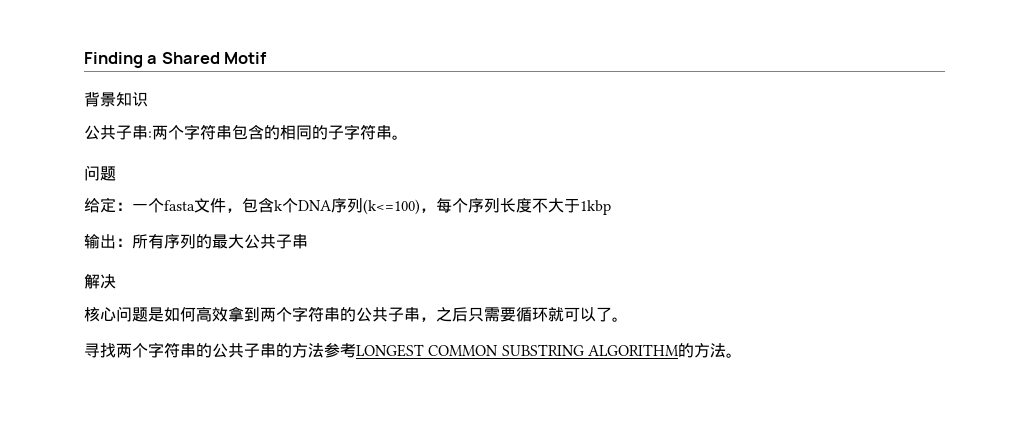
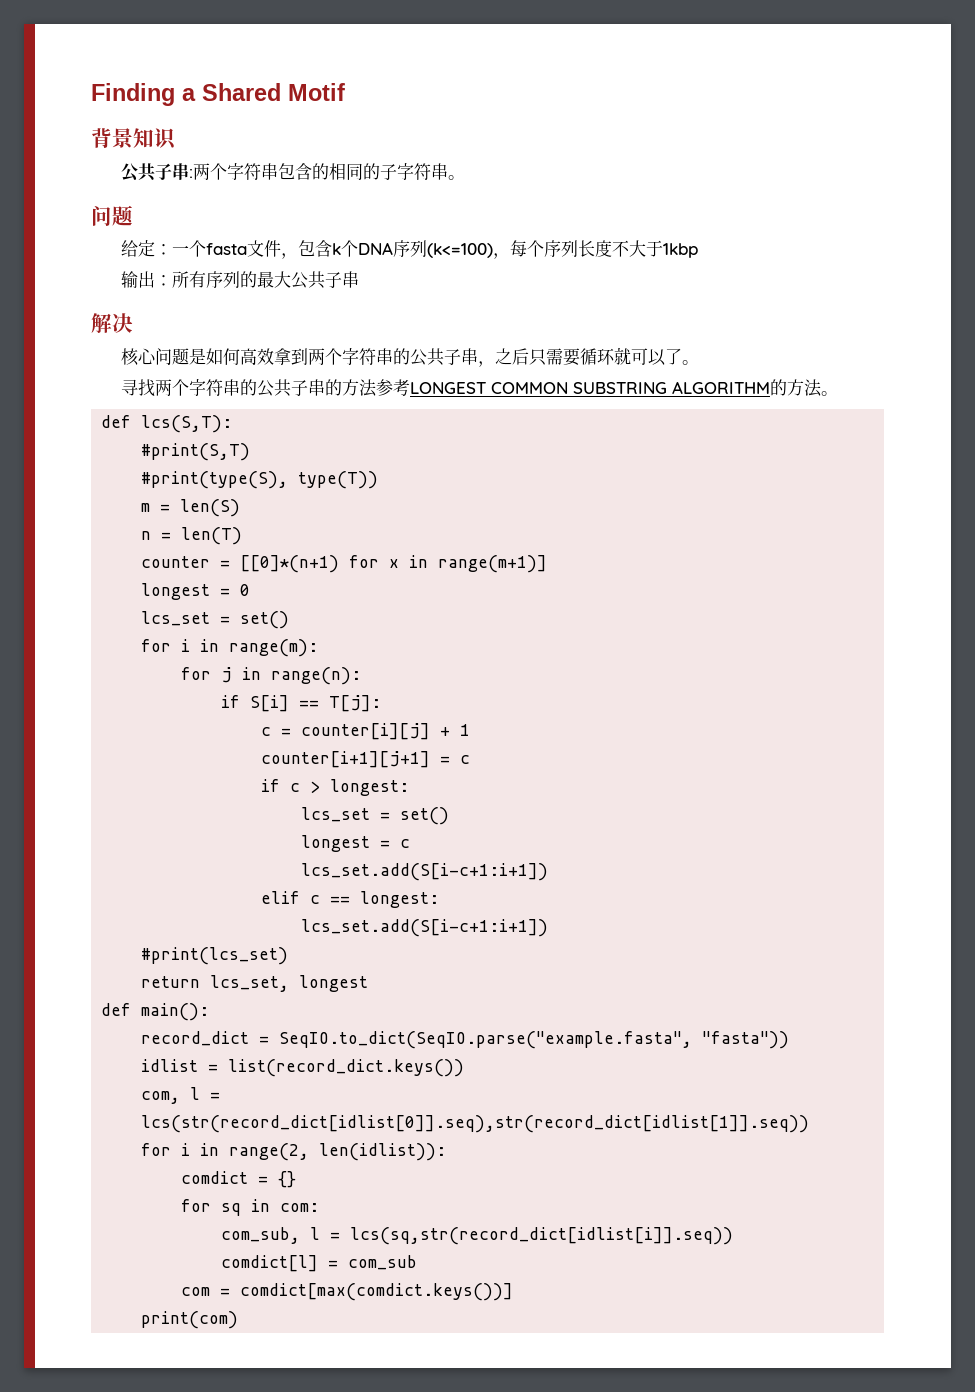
+ def lcs(S,T):
+ #print(S,T)
+ #print(type(S), type(T))
+ m = len(S)
+ n = len(T)
+ counter = [[0]*(n+1) for x in range(m+1)]
+ longest = 0
+ lcs_set = set()
+ for i in range(m):
+ for j in range(n):
+ if S[i] == T[j]:
+ c = counter[i][j] + 1
+ counter[i+1][j+1] = c
+ if c > longest:
+ lcs_set = set()
+ longest = c
+ lcs_set.add(S[i-c+1:i+1])
+ elif c == longest:
+ lcs_set.add(S[i-c+1:i+1])
+ #print(lcs_set)
+ return lcs_set, longest
+ def main():
+ record_dict = SeqIO.to_dict(SeqIO.parse("example.fasta", "fasta"))
+ idlist = list(record_dict.keys())
+ com, l = lcs(str(record_dict[idlist[0]].seq),str(record_dict[idlist[1]].seq))
+ for i in range(2, len(idlist)):
+ comdict = {}
+ for sq in com:
+ com_sub, l = lcs(sq,str(record_dict[idlist[i]].seq))
+ comdict[l] = com_sub
+ com = comdict[max(comdict.keys())]
+ print(com)

